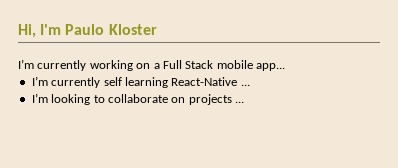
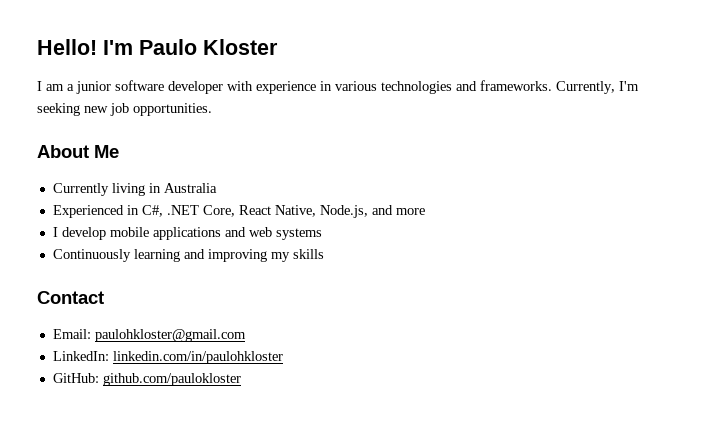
- Hi, I'm Paulo Kloster
+ Hello! I'm Paulo Kloster
- I’m currently working on a Full Stack mobile app...
- I’m currently self learning React-Native ...
- I’m looking to collaborate on projects ...
+ I am a junior software developer with experience in various technologies and frameworks. Currently, I'm seeking new job opportunities.
+ About Me
+ Currently living in Australia
+ Experienced in C#, .NET Core, React Native, Node.js, and more
+ I develop mobile applications and web systems
+ Continuously learning and improving my skills
+ Contact
+ Email: paulohkloster@gmail.com
+ LinkedIn: linkedin.com/in/paulohkloster
+ GitHub: github.com/paulokloster

